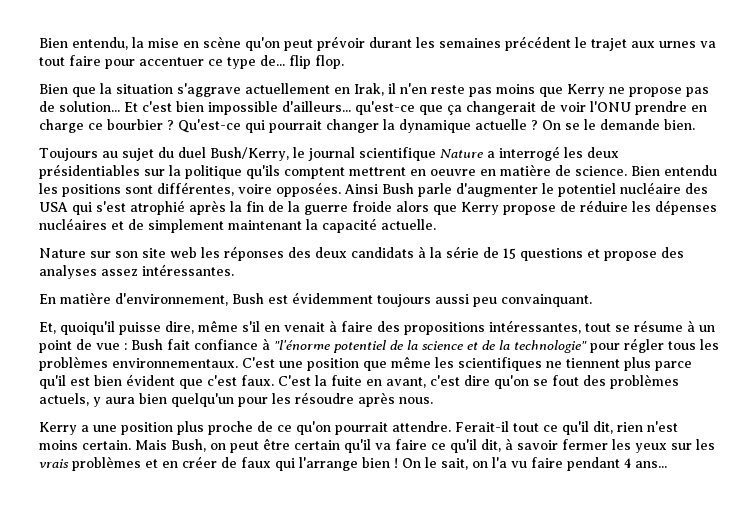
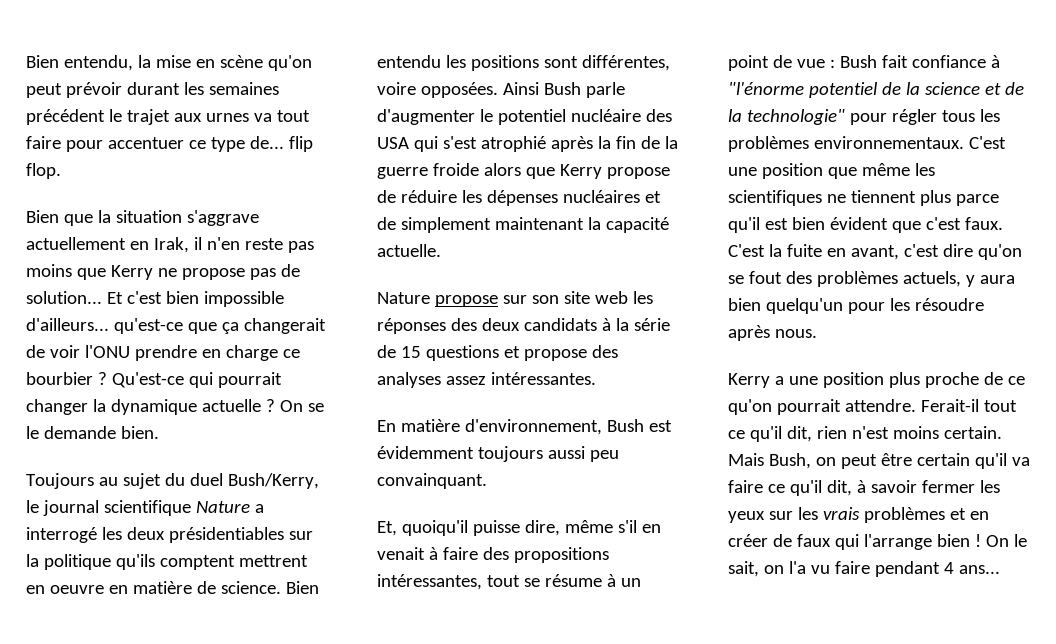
- Nature sur son site web les réponses des deux candidats à la série de 15 questions et propose des analyses assez intéressantes.
+ Nature propose sur son site web les réponses des deux candidats à la série de 15 questions et propose des analyses assez intéressantes.

